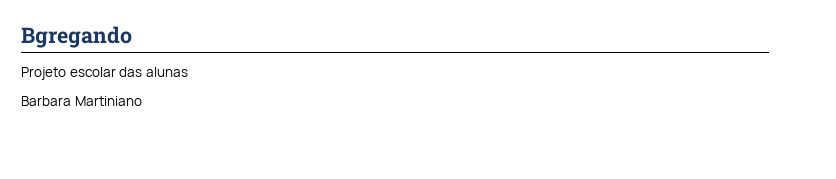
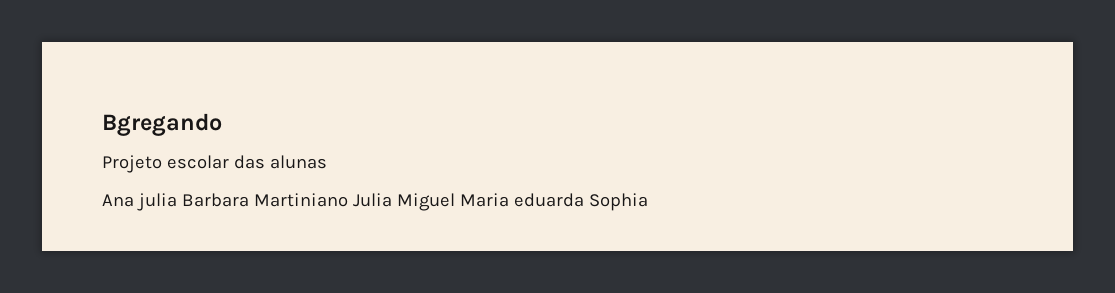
- Barbara Martiniano
+ Ana julia Barbara Martiniano Julia Miguel Maria eduarda Sophia

